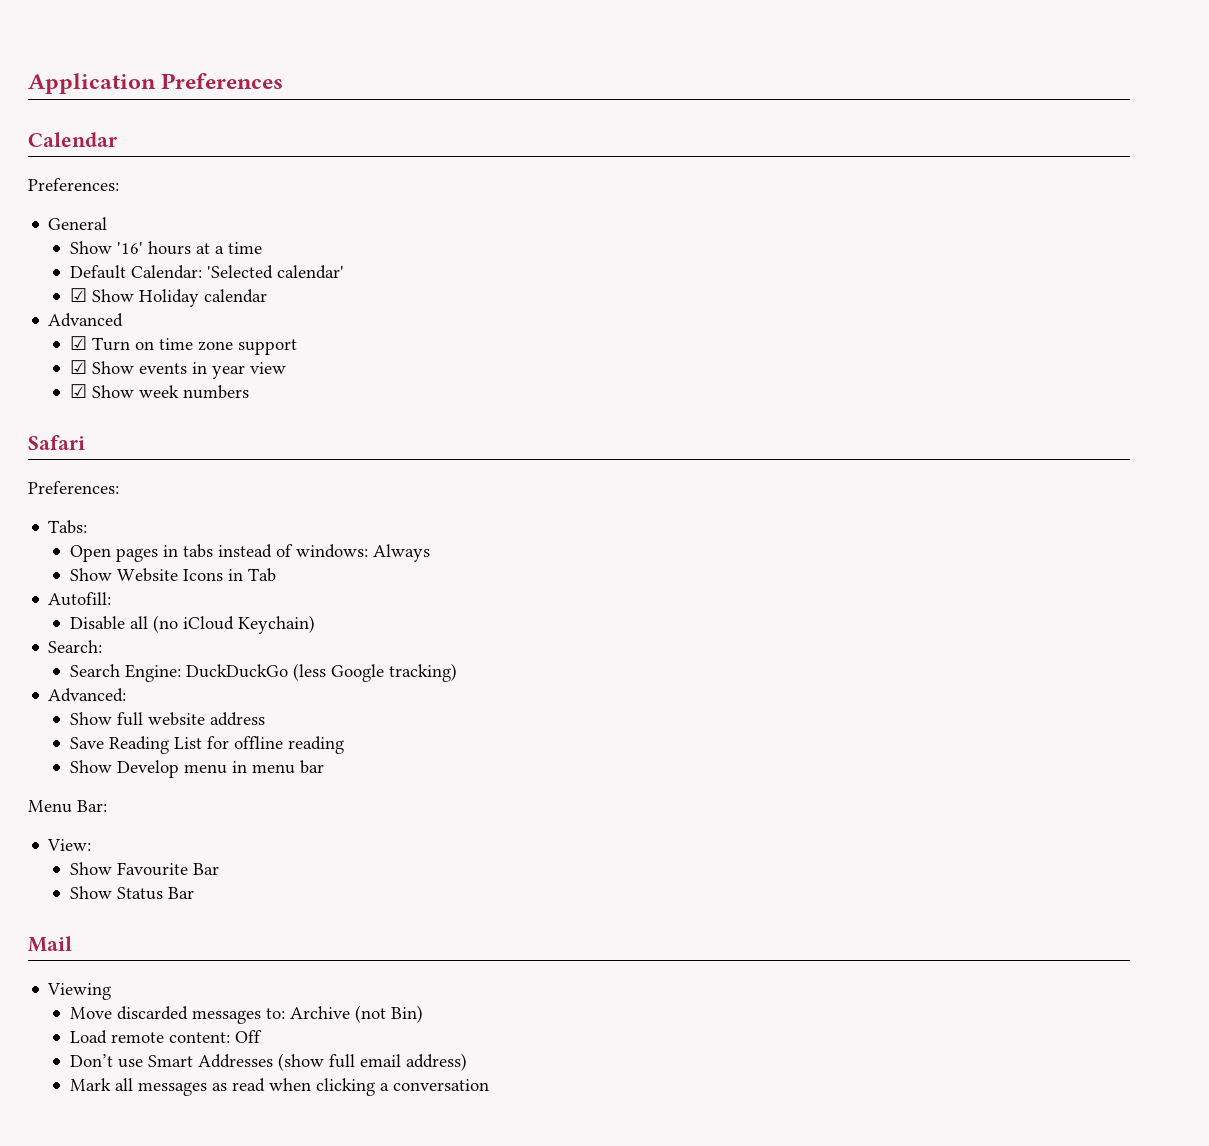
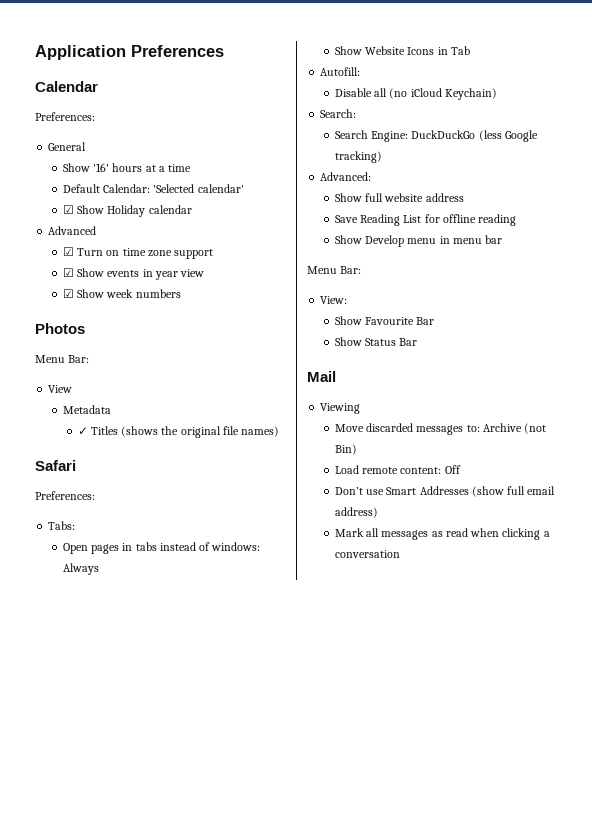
+ Photos
+ Menu Bar:
+ View
+ Metadata
+ ✓ Titles (shows the original file names)

